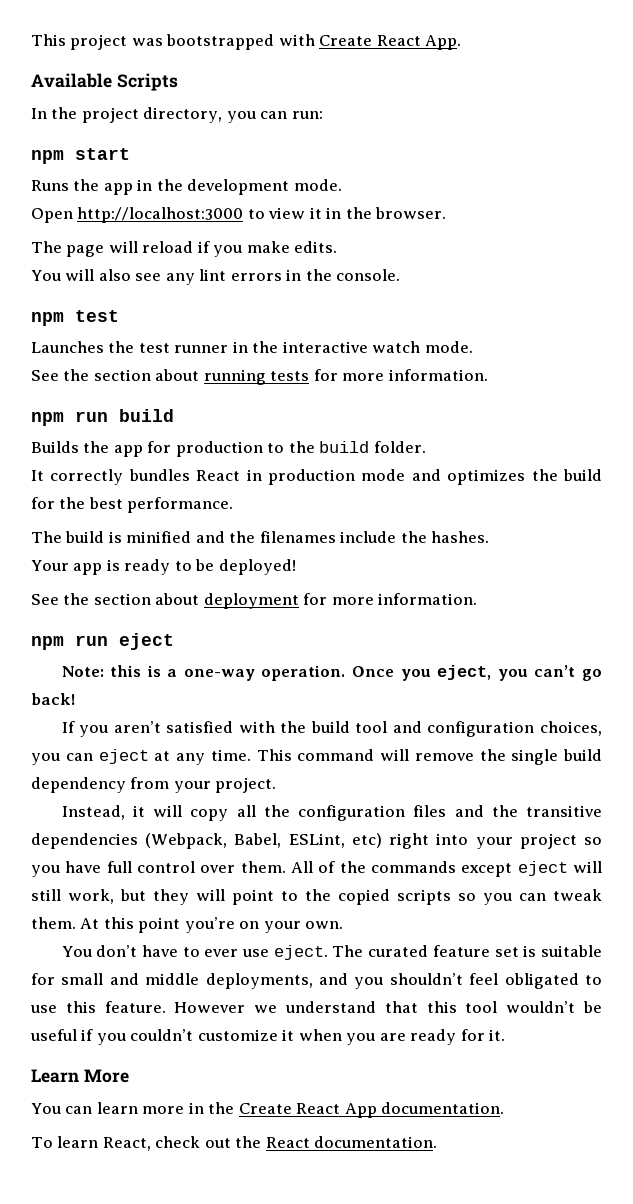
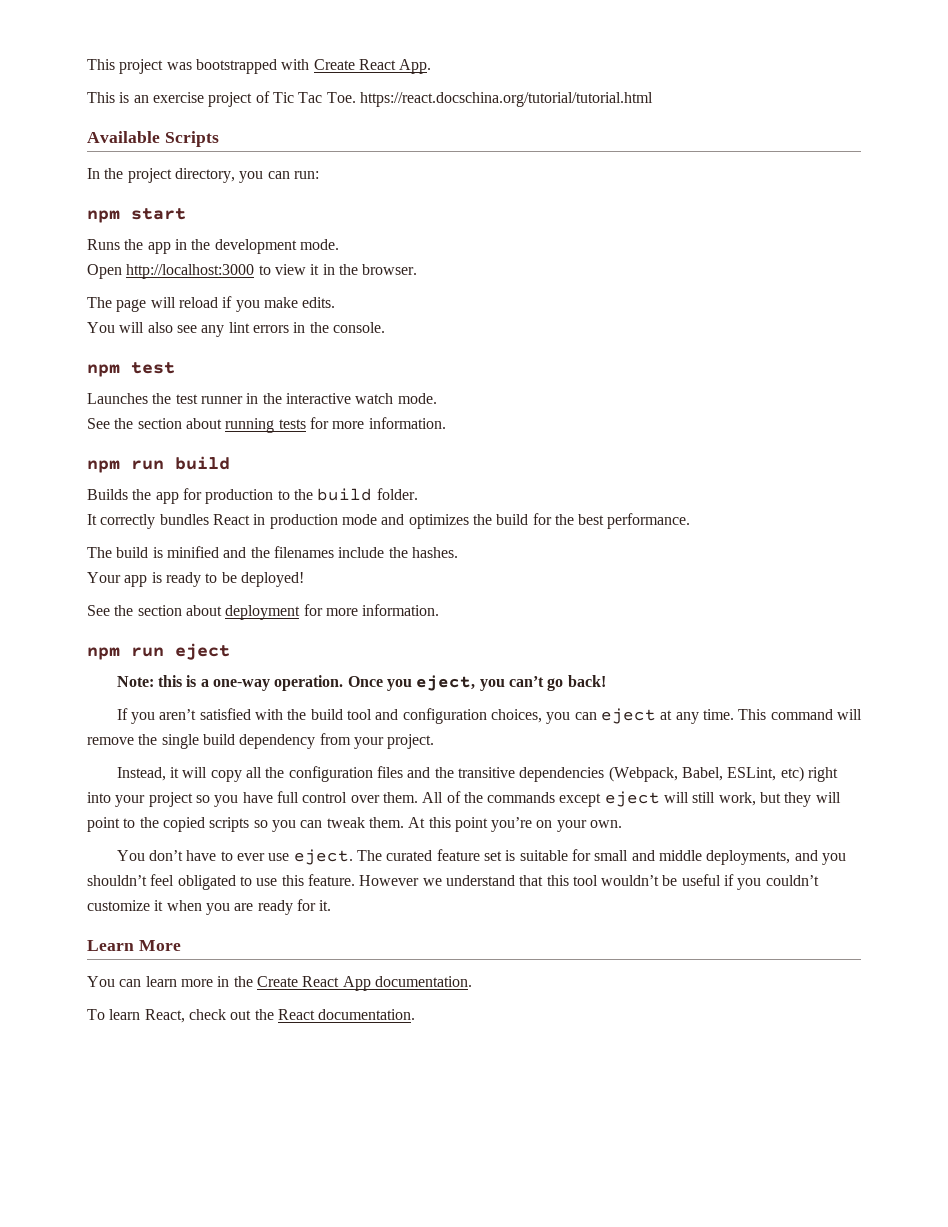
+ This is an exercise project of Tic Tac Toe. https://react.docschina.org/tutorial/tutorial.html

